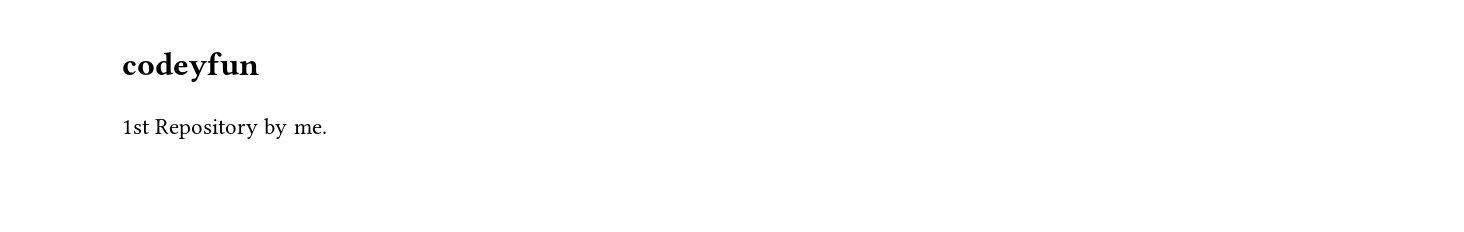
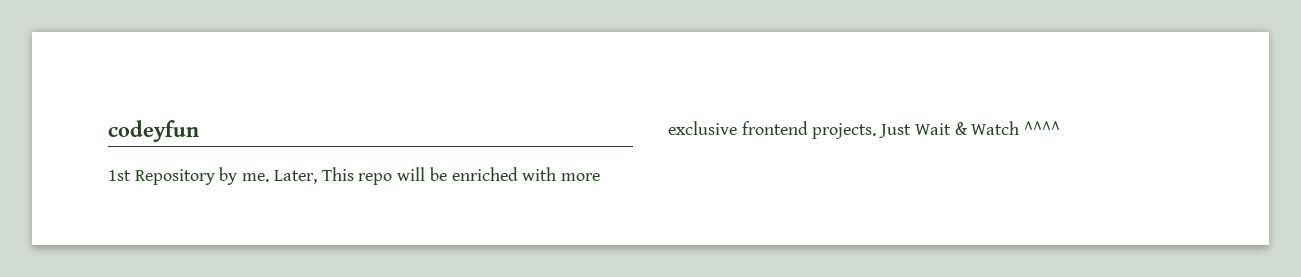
+ Later, This repo will be enriched with more exclusive frontend projects. Just Wait & Watch ^^^^

